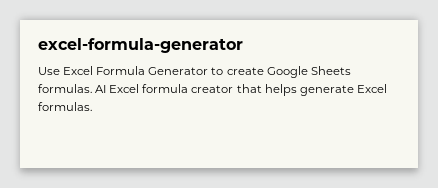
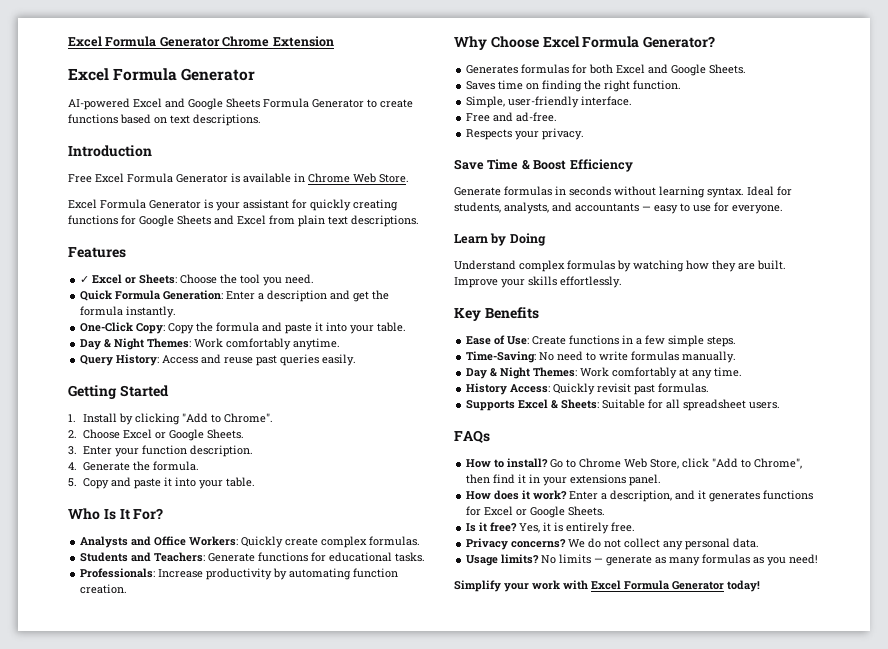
- excel-formula-generator
- Use Excel Formula Generator to create Google Sheets formulas. AI Excel formula creator that helps generate Excel formulas.
+ Excel Formula Generator Chrome Extension
+ Excel Formula Generator
+ AI-powered Excel and Google Sheets Formula Generator to create functions based on text descriptions.
+ Introduction
+ Free Excel Formula Generator is available in Chrome Web Store.
+ Excel Formula Generator is your assistant for quickly creating functions for Google Sheets and Excel from plain text descriptions.
+ Features
+ ✓ Excel or Sheets: Choose the tool you need.
+ Quick Formula Generation: Enter a description and get the formula instantly.
+ One-Click Copy: Copy the formula and paste it into your table.
+ Day & Night Themes: Work comfortably anytime.
+ Query History: Access and reuse past queries easily.
+ Getting Started
+ 1. Install by clicking "Add to Chrome".
+ 2. Choose Excel or Google Sheets.
+ 3. Enter your function description.
+ 4. Generate the formula.
+ 5. Copy and paste it into your table.
+ Who Is It For?
+ Analysts and Office Workers: Quickly create complex formulas.
+ Students and Teachers: Generate functions for educational tasks.
+ Professionals: Increase productivity by automating function creation.
+ Why Choose Excel Formula Generator?
+ Generates formulas for both Excel and Google Sheets.
+ Saves time on finding the right function.
+ Simple, user-friendly interface.
+ Free and ad-free.
+ Respects your privacy.
+ Save Time & Boost Efficiency
+ Generate formulas in seconds without learning syntax. Ideal for students, analysts, and accountants — easy to use for everyone.
+ Learn by Doing
+ Understand complex formulas by watching how they are built. Improve your skills effortlessly.
+ Key Benefits
+ Ease of Use: Create functions in a few simple steps.
+ Time-Saving: No need to write formulas manually.
+ Day & Night Themes: Work comfortably at any time.
+ History Access: Quickly revisit past formulas.
+ Supports Excel & Sheets: Suitable for all spreadsheet users.
+ FAQs
+ How to install? Go to Chrome Web Store, click "Add to Chrome", then find it in your extensions panel.
+ How does it work? Enter a description, and it generates functions for Excel or Google Sheets.
+ Is it free? Yes, it is entirely free.
+ Privacy concerns? We do not collect any personal data.
+ Usage limits? No limits — generate as many formulas as you need!
+ Simplify your work with Excel Formula Generator today!

